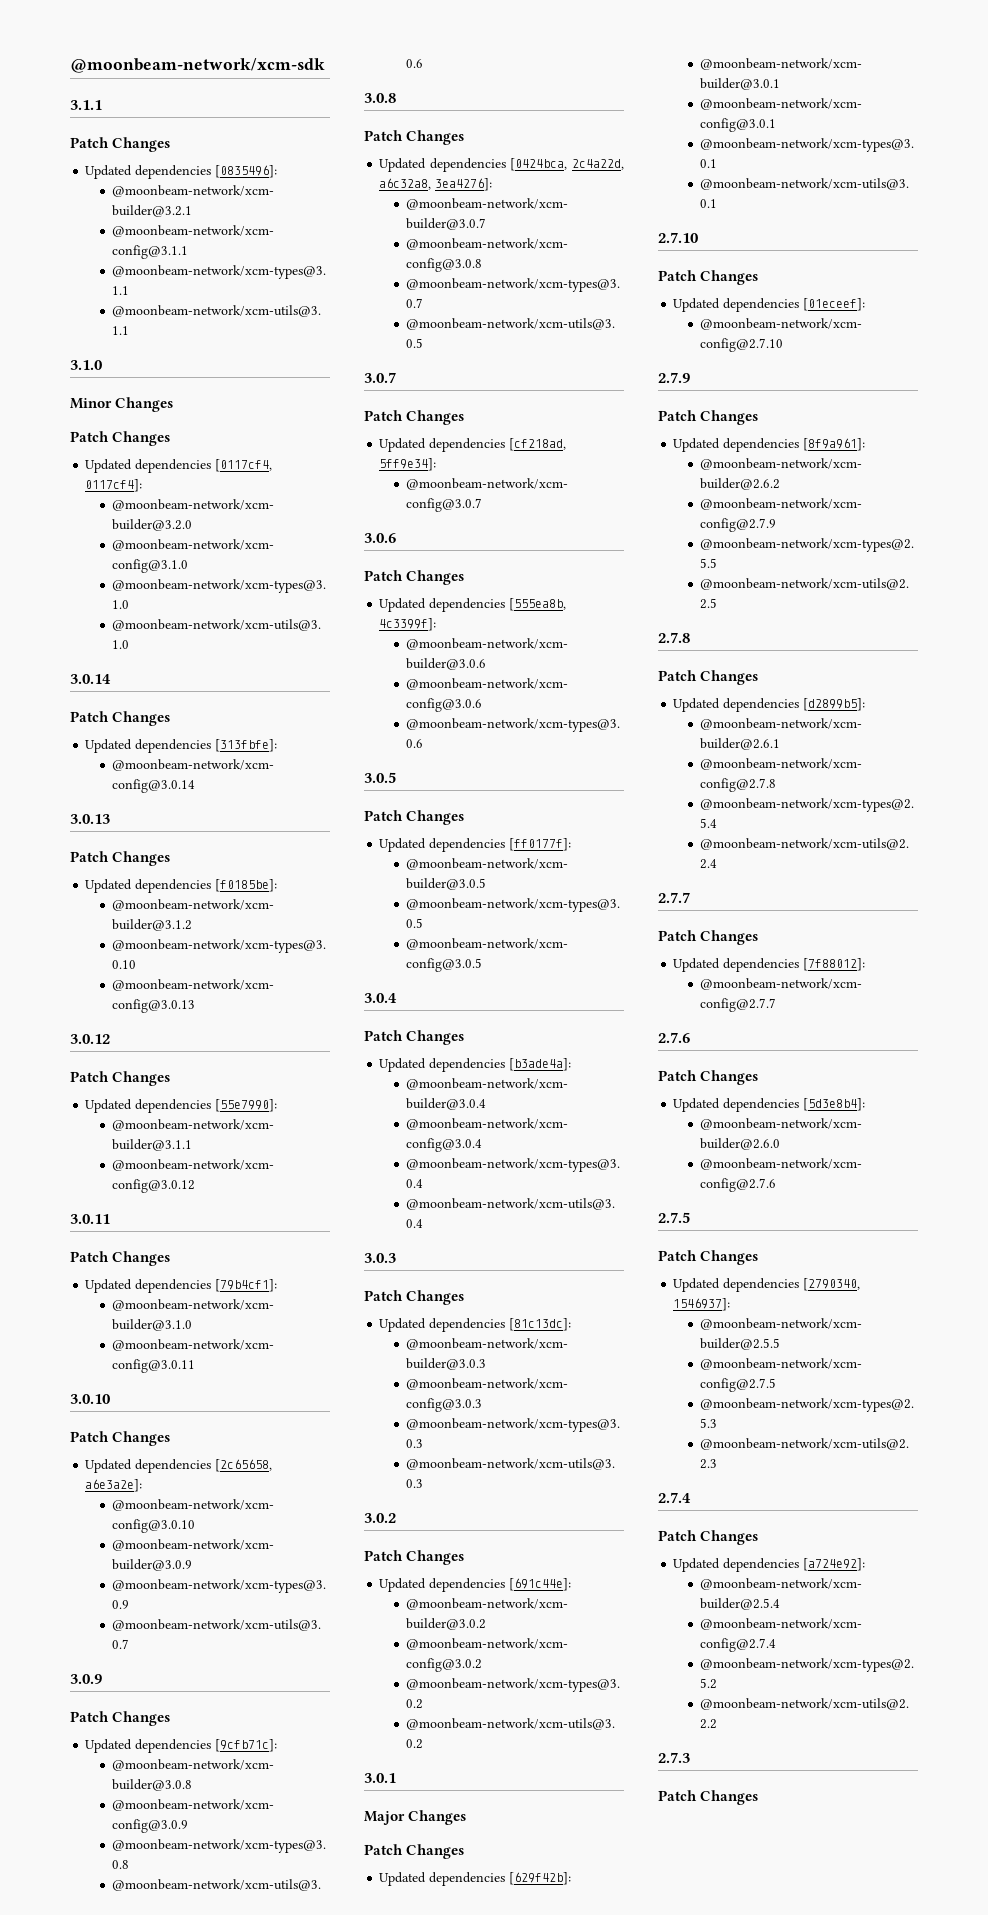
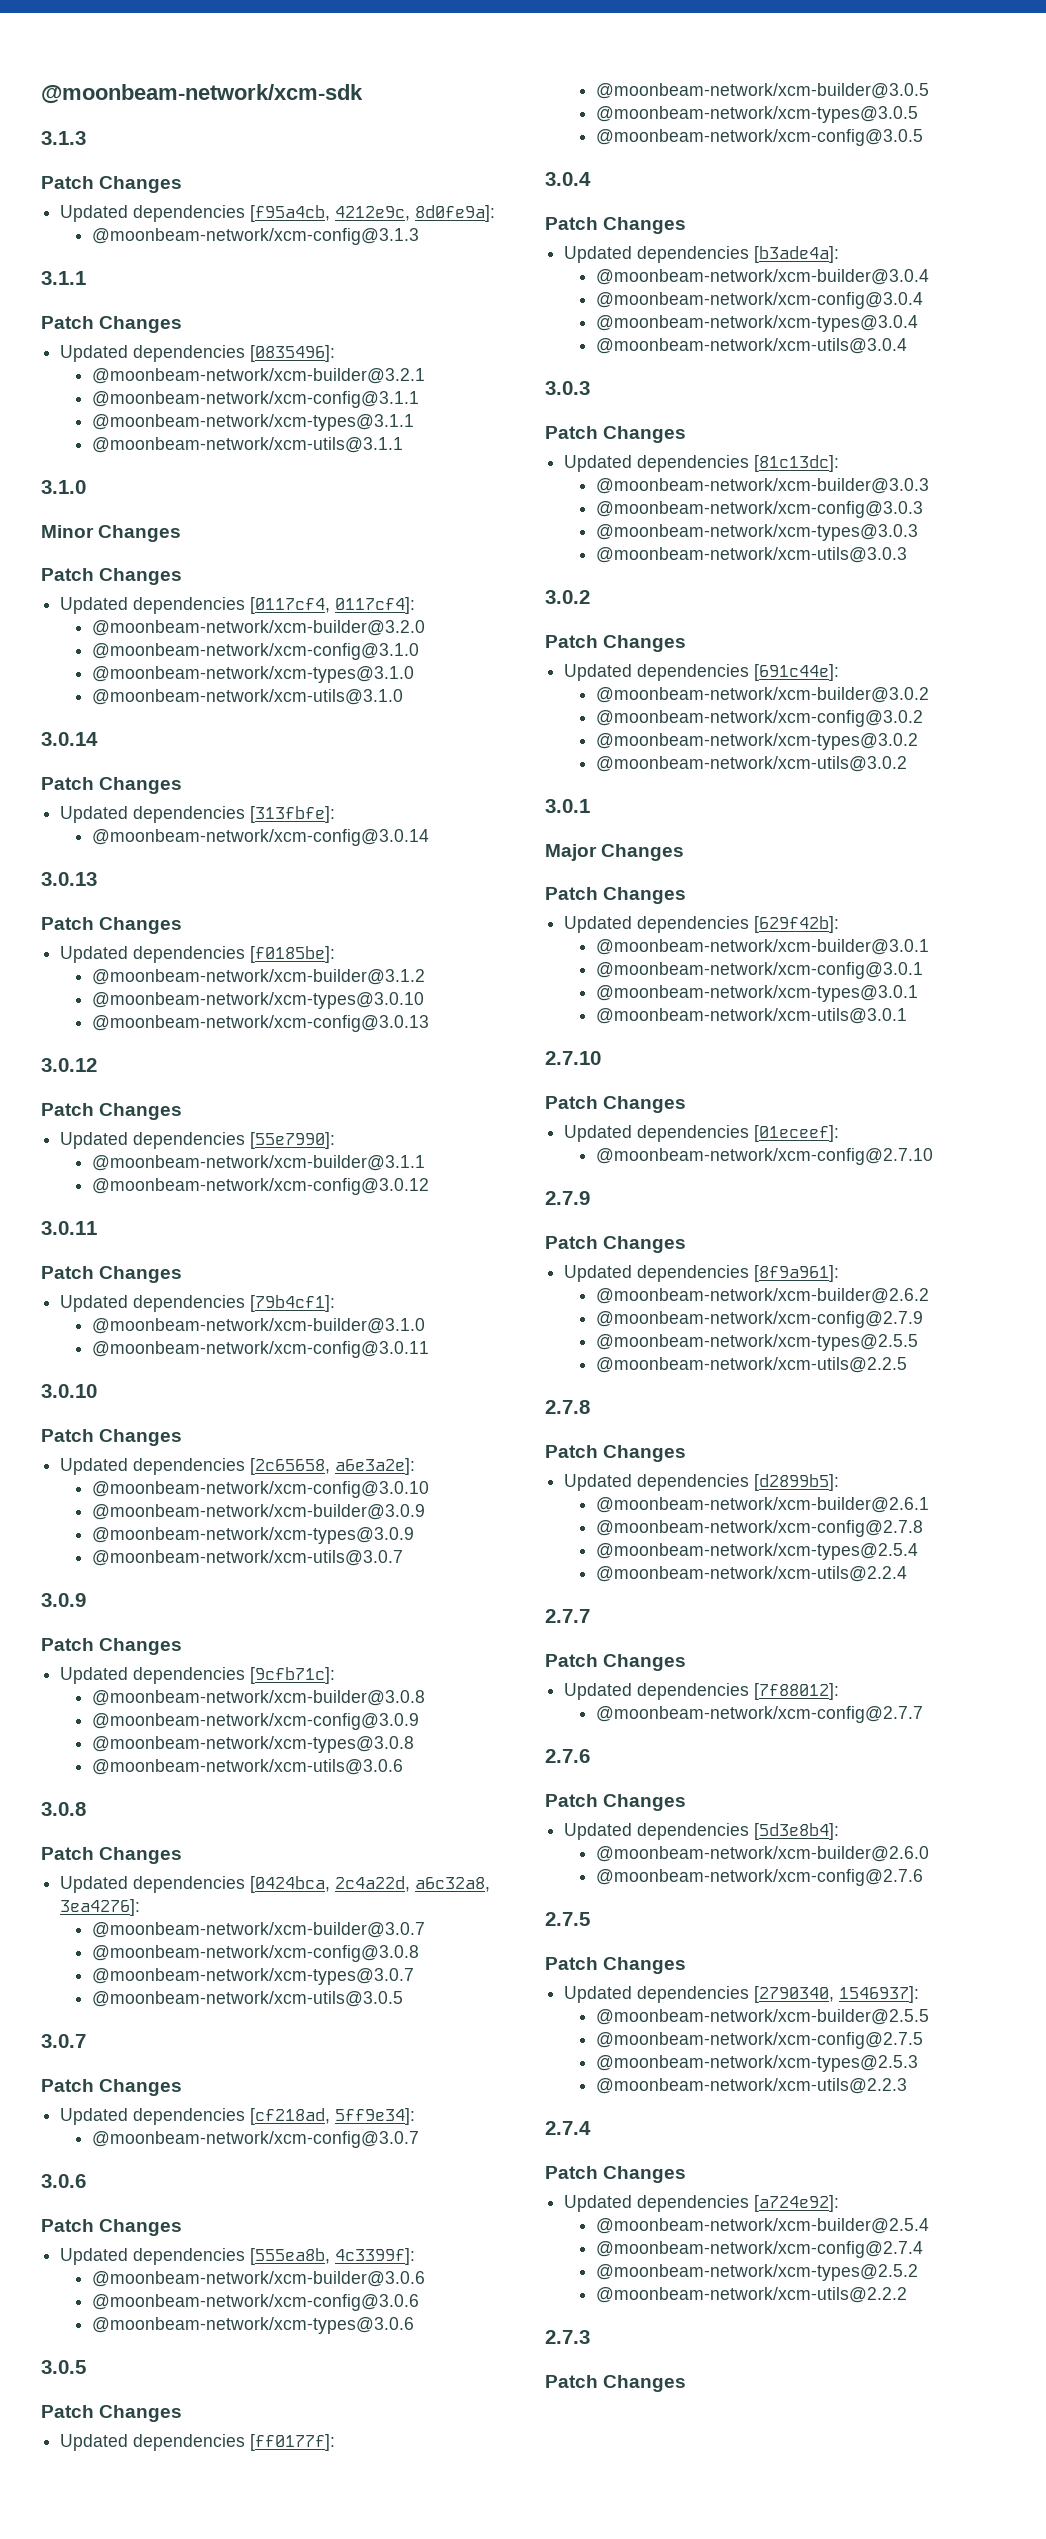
+ 3.1.3
+ Patch Changes
+ Updated dependencies [f95a4cb, 4212e9c, 8d0fe9a]:
+ @moonbeam-network/xcm-config@3.1.3

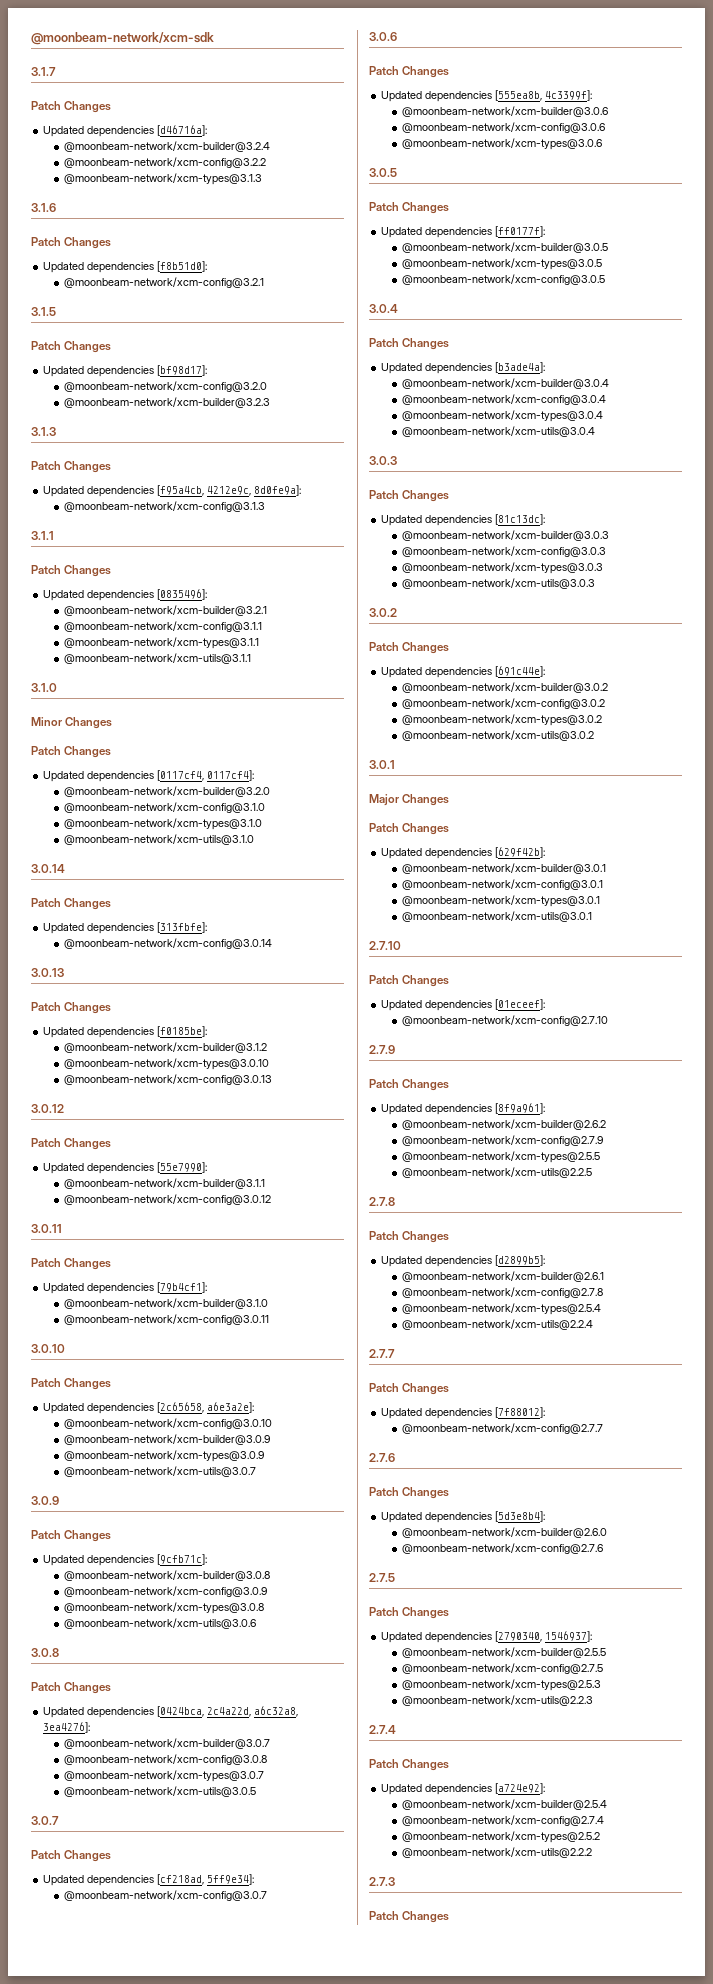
+ 3.1.7
+ Patch Changes
+ Updated dependencies [d46716a]:
+ @moonbeam-network/xcm-builder@3.2.4
+ @moonbeam-network/xcm-config@3.2.2
+ @moonbeam-network/xcm-types@3.1.3
+ 3.1.6
+ Patch Changes
+ Updated dependencies [f8b51d0]:
+ @moonbeam-network/xcm-config@3.2.1
+ 3.1.5
+ Patch Changes
+ Updated dependencies [bf98d17]:
+ @moonbeam-network/xcm-config@3.2.0
+ @moonbeam-network/xcm-builder@3.2.3

